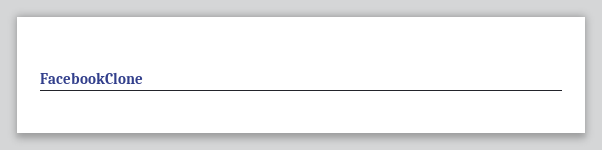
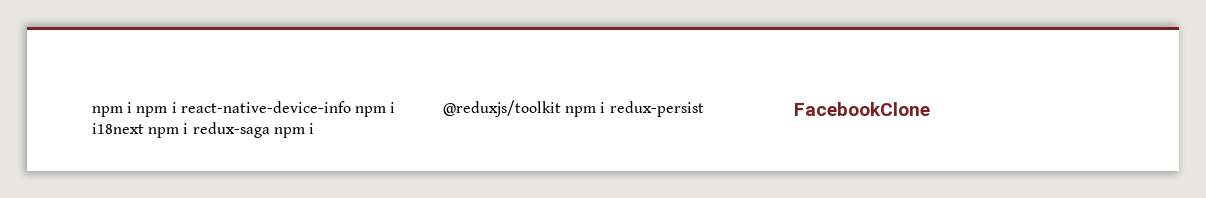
+ npm i npm i react-native-device-info npm i i18next npm i redux-saga npm i @reduxjs/toolkit npm i redux-persist

